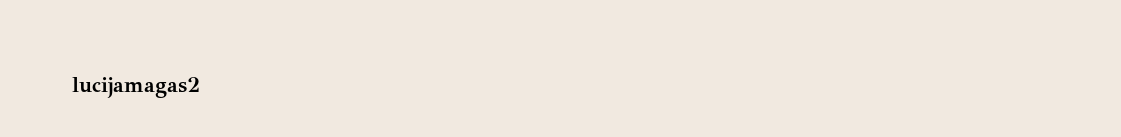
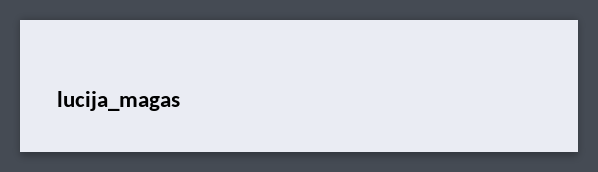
- lucijamagas2
+ lucija_magas

